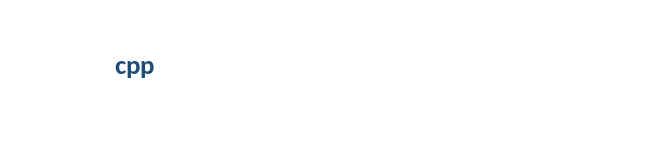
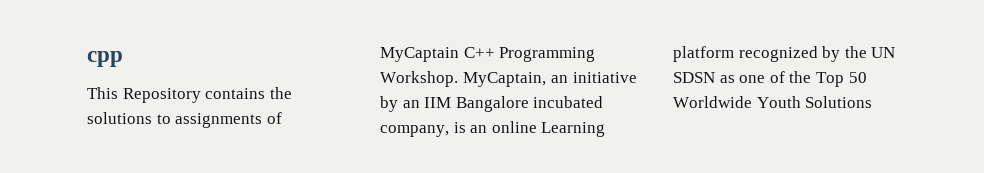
+ This Repository contains the solutions to assignments of MyCaptain C++ Programming Workshop. MyCaptain, an initiative by an IIM Bangalore incubated company, is an online Learning platform recognized by the UN SDSN as one of the Top 50 Worldwide Youth Solutions

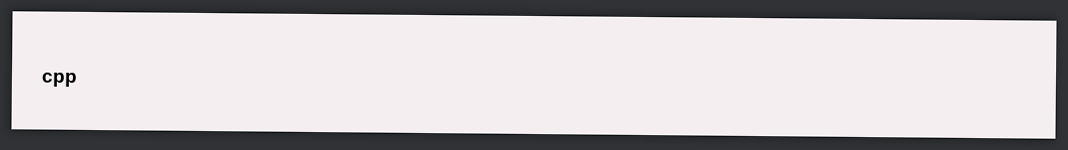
- This Repository contains the solutions to assignments of MyCaptain C++ Programming Workshop. MyCaptain, an initiative by an IIM Bangalore incubated company, is an online Learning platform recognized by the UN SDSN as one of the Top 50 Worldwide Youth Solutions

